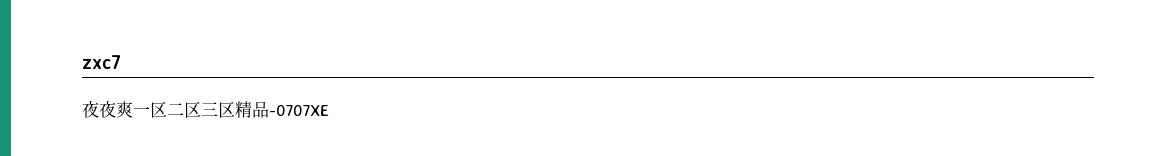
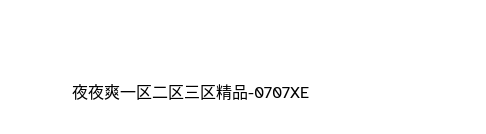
- zxc7

